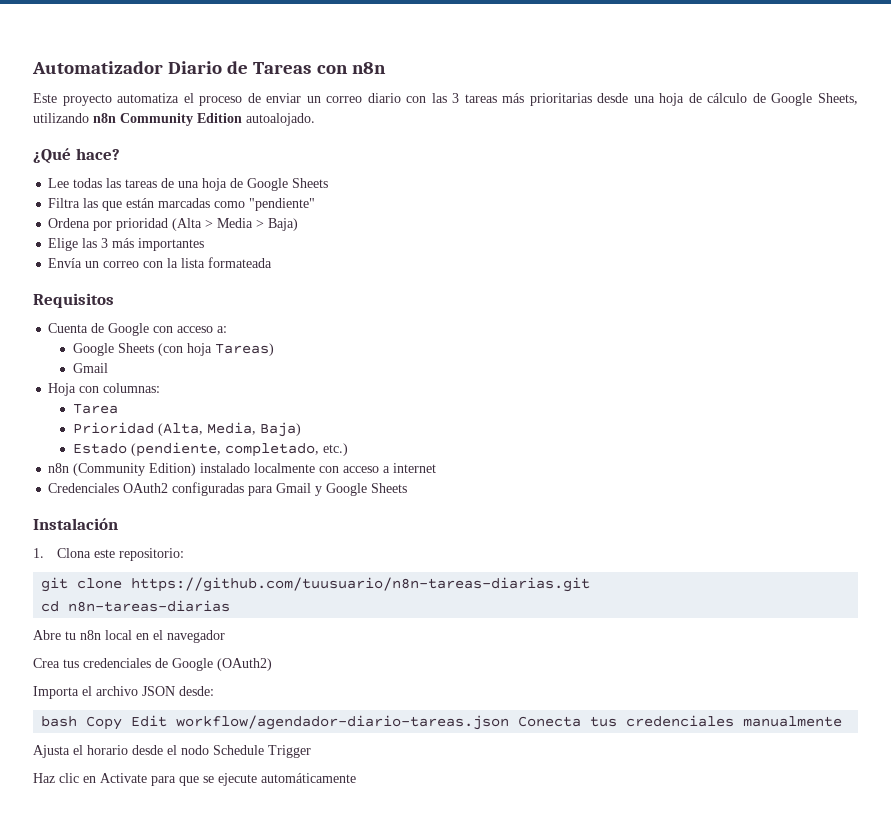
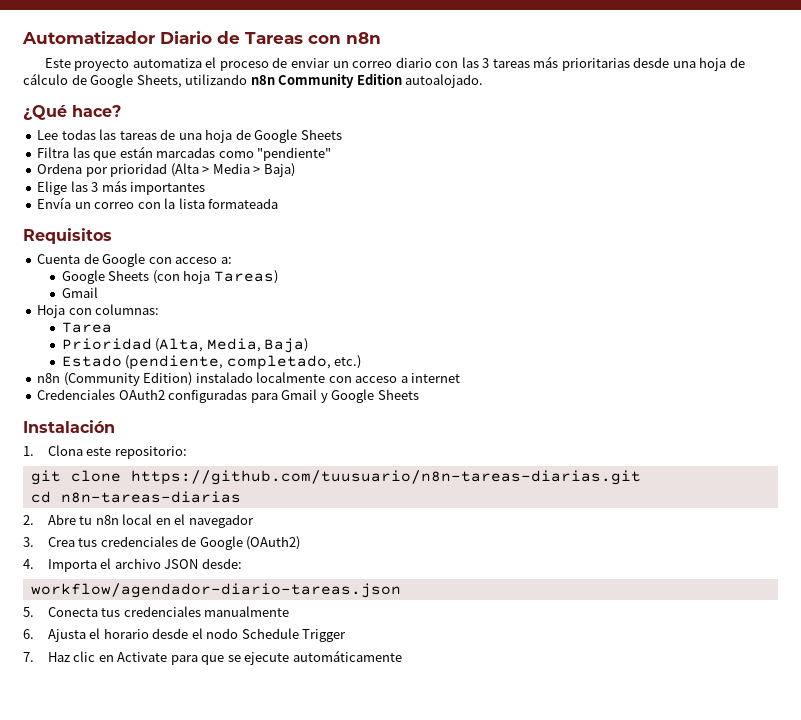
- Abre tu n8n local en el navegador
+ 2. Abre tu n8n local en el navegador
- Crea tus credenciales de Google (OAuth2)
+ 3. Crea tus credenciales de Google (OAuth2)
- Importa el archivo JSON desde:
+ 4. Importa el archivo JSON desde:
- bash Copy Edit workflow/agendador-diario-tareas.json Conecta tus credenciales manualmente
+ workflow/agendador-diario-tareas.json
+ 5. Conecta tus credenciales manualmente
- Ajusta el horario desde el nodo Schedule Trigger
+ 6. Ajusta el horario desde el nodo Schedule Trigger
- Haz clic en Activate para que se ejecute automáticamente
+ 7. Haz clic en Activate para que se ejecute automáticamente

